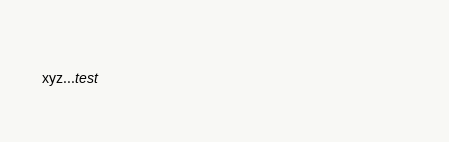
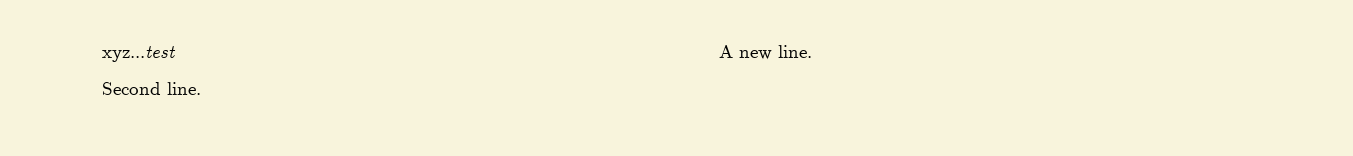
+ Second line.
+ A new line.

